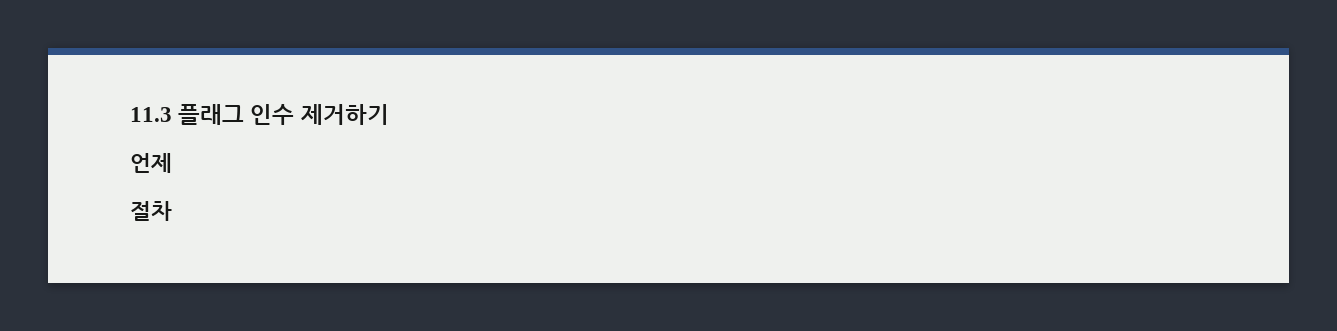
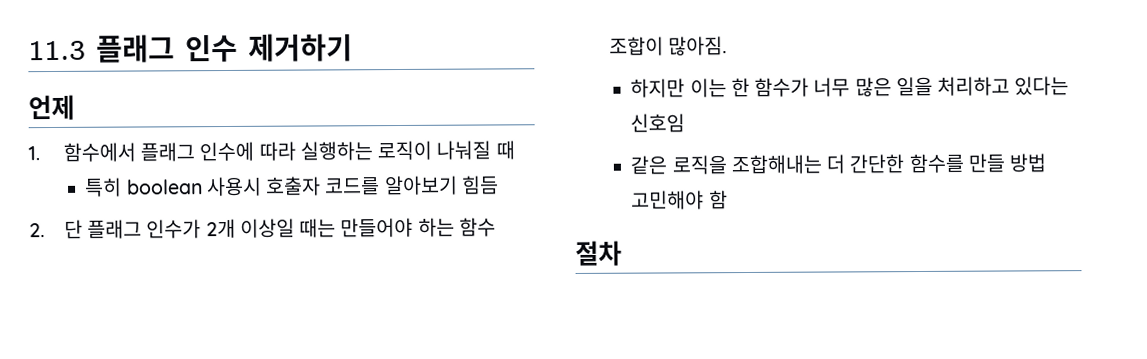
+ 1. 함수에서 플래그 인수에 따라 실행하는 로직이 나눠질 때
+ 특히 boolean 사용시 호출자 코드를 알아보기 힘듬
+ 2. 단 플래그 인수가 2개 이상일 때는 만들어야 하는 함수 조합이 많아짐.
+ 하지만 이는 한 함수가 너무 많은 일을 처리하고 있다는 신호임
+ 같은 로직을 조합해내는 더 간단한 함수를 만들 방법 고민해야 함

